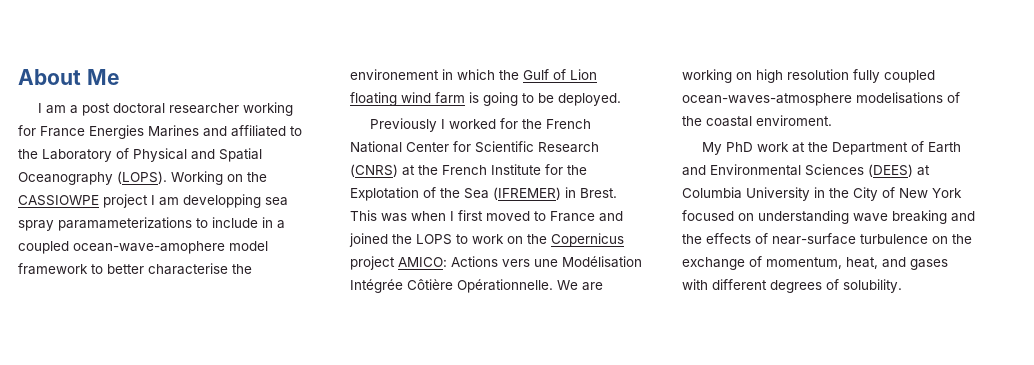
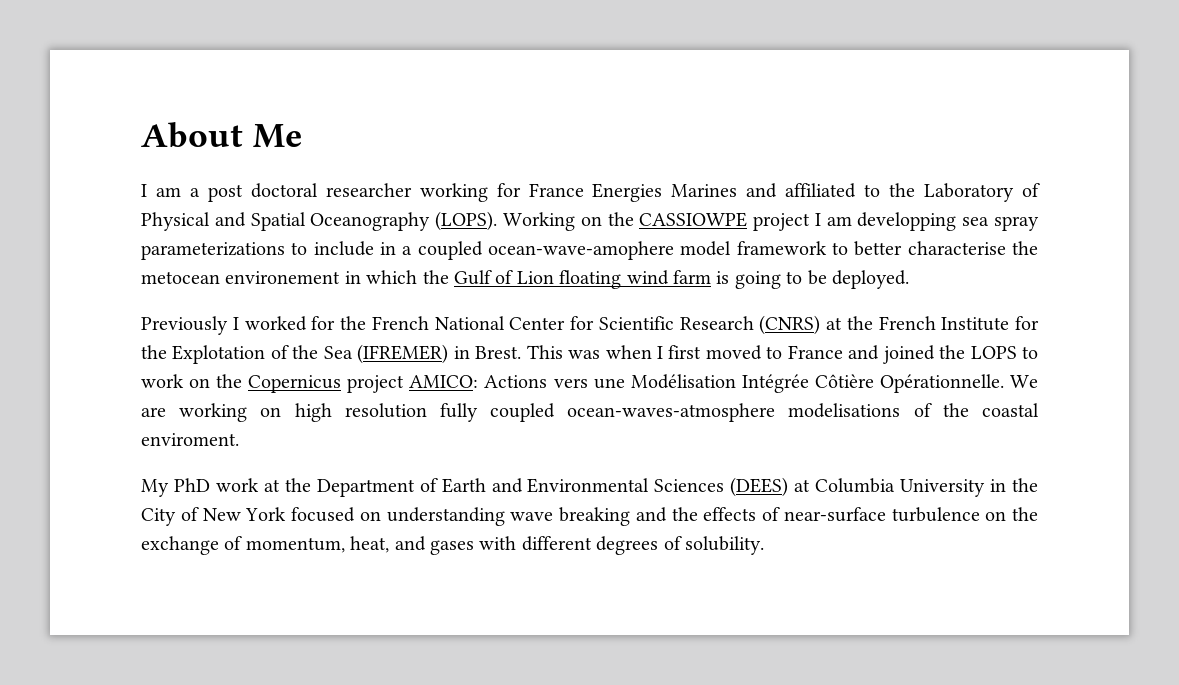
- Working on the CASSIOWPE project I am developping sea spray paramameterizations to include in a coupled ocean-wave-amophere model framework to better characterise the environement in which the Gulf of Lion floating wind farm is going to be deployed.
+ Working on the CASSIOWPE project I am developping sea spray parameterizations to include in a coupled ocean-wave-amophere model framework to better characterise the metocean environement in which the Gulf of Lion floating wind farm is going to be deployed.

